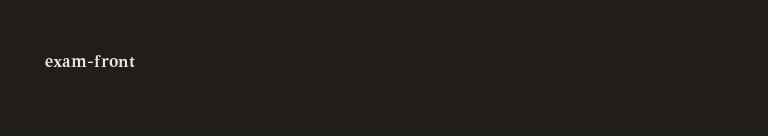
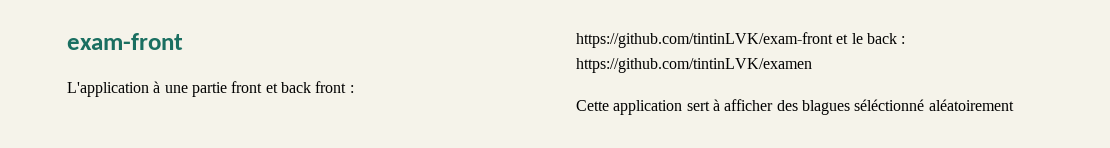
+ L'application à une partie front et back front : https://github.com/tintinLVK/exam-front et le back : https://github.com/tintinLVK/examen
+ Cette application sert à afficher des blagues séléctionné aléatoirement

